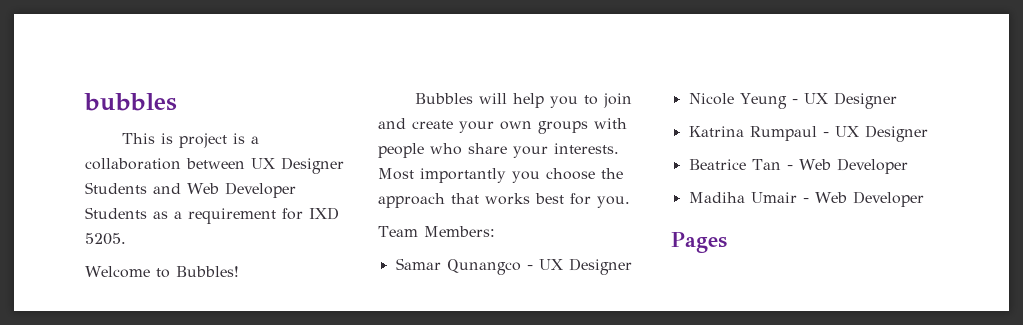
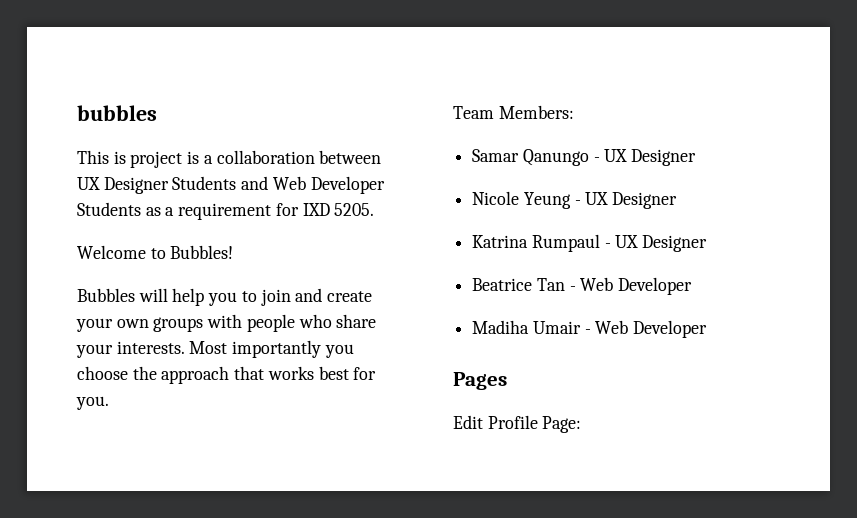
- Samar Qunangco - UX Designer
+ Samar Qanungo - UX Designer
+ Edit Profile Page:

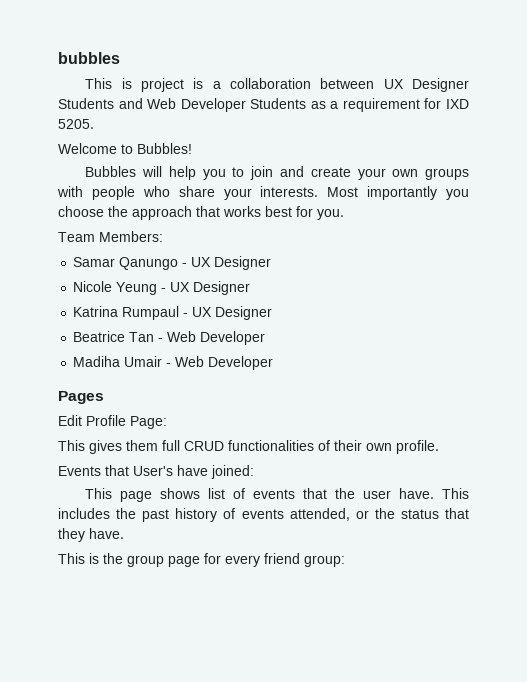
+ This gives them full CRUD functionalities of their own profile.
+ Events that User's have joined:
+ This page shows list of events that the user have. This includes the past history of events attended, or the status that they have.
+ This is the group page for every friend group:

